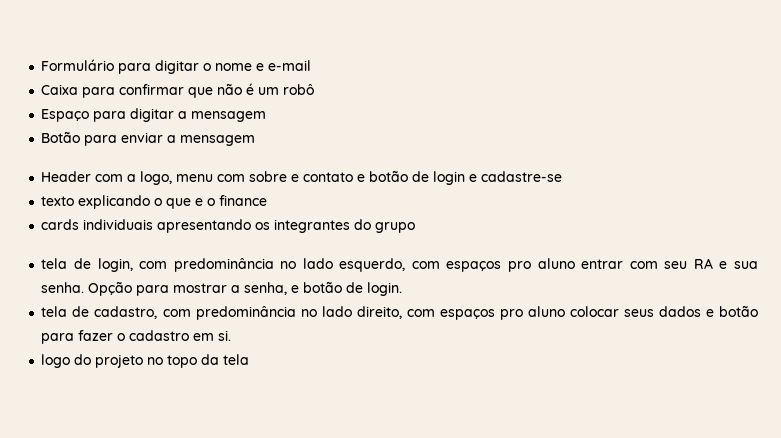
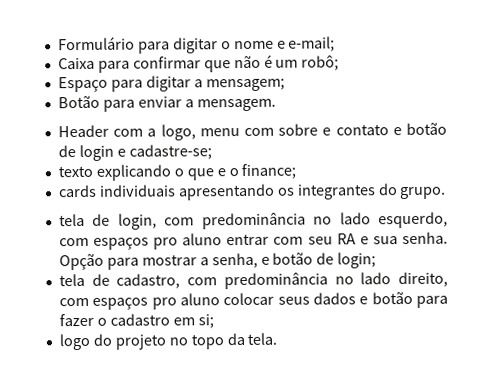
- Formulário para digitar o nome e e-mail
+ Formulário para digitar o nome e e-mail;
- Caixa para confirmar que não é um robô
+ Caixa para confirmar que não é um robô;
- Espaço para digitar a mensagem
+ Espaço para digitar a mensagem;
- Botão para enviar a mensagem
+ Botão para enviar a mensagem.
- Header com a logo, menu com sobre e contato e botão de login e cadastre-se
+ Header com a logo, menu com sobre e contato e botão de login e cadastre-se;
- texto explicando o que e o finance
+ texto explicando o que e o finance;
- cards individuais apresentando os integrantes do grupo
+ cards individuais apresentando os integrantes do grupo.
- Opção para mostrar a senha, e botão de login.
+ Opção para mostrar a senha, e botão de login;
- tela de cadastro, com predominância no lado direito, com espaços pro aluno colocar seus dados e botão para fazer o cadastro em si.
+ tela de cadastro, com predominância no lado direito, com espaços pro aluno colocar seus dados e botão para fazer o cadastro em si;
- logo do projeto no topo da tela
+ logo do projeto no topo da tela.

